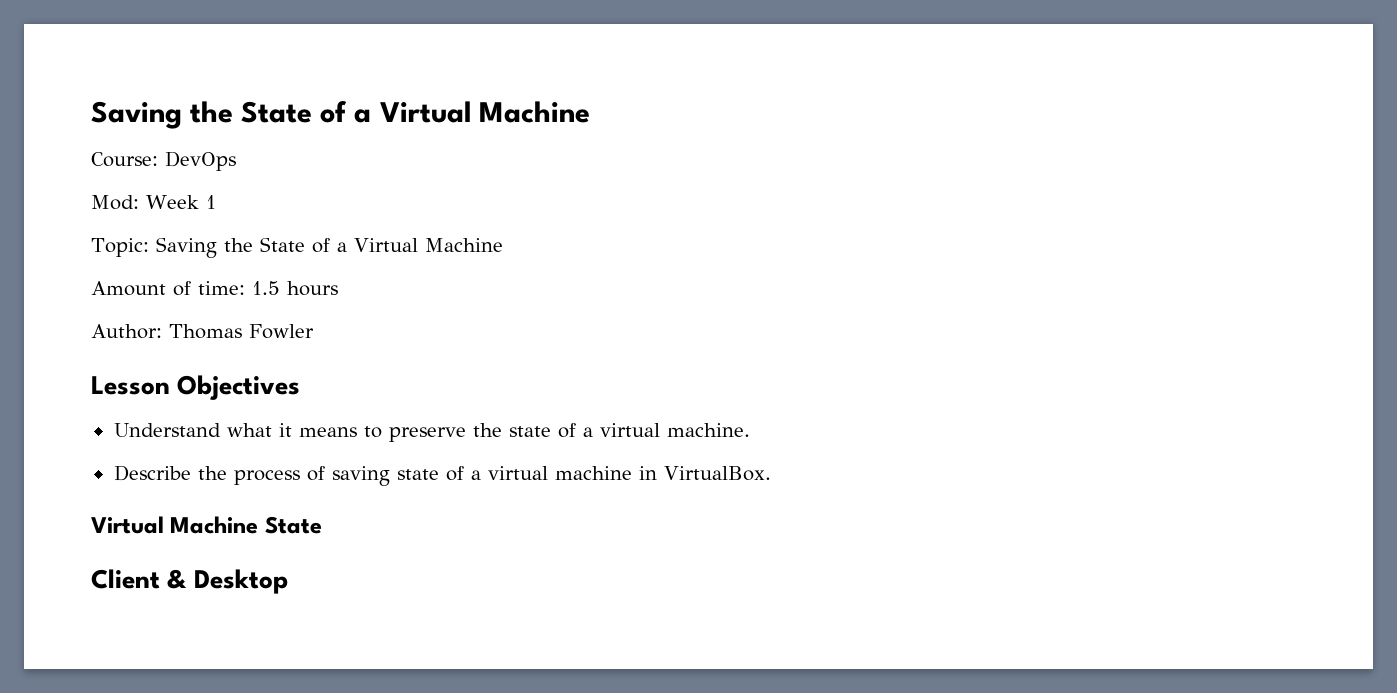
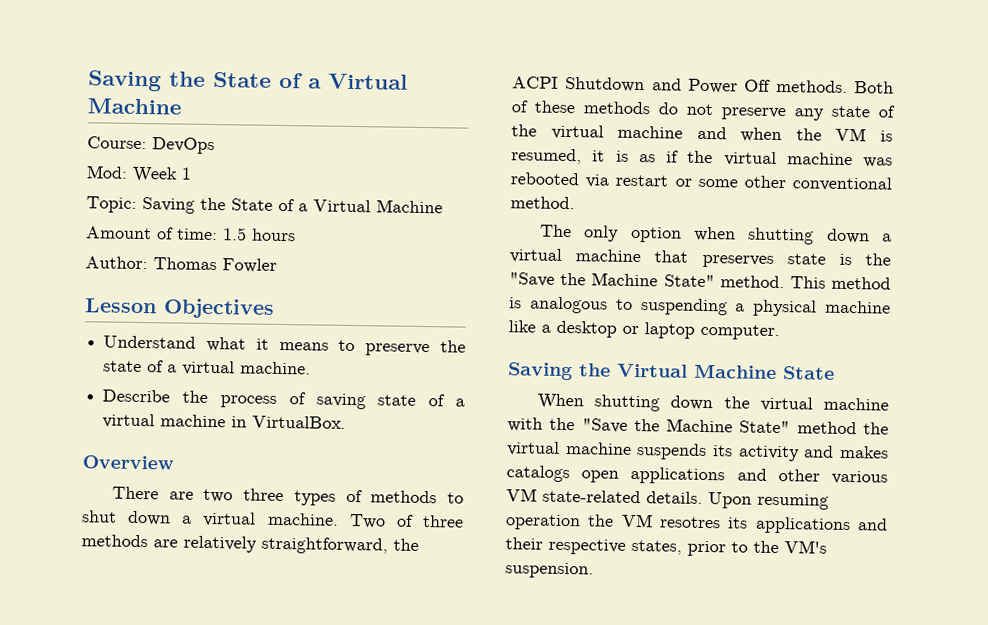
- Virtual Machine State
- Client & Desktop
+ Overview
+ There are two three types of methods to shut down a virtual machine. Two of three methods are relatively straightforward, the ACPI Shutdown and Power Off methods. Both of these methods do not preserve any state of the virtual machine and when the VM is resumed, it is as if the virtual machine was rebooted via restart or some other conventional method.
+ The only option when shutting down a virtual machine that preserves state is the "Save the Machine State" method. This method is analogous to suspending a physical machine like a desktop or laptop computer.
+ Saving the Virtual Machine State
+ When shutting down the virtual machine with the "Save the Machine State" method the virtual machine suspends its activity and makes catalogs open applications and other various VM state-related details. Upon resuming operation the VM resotres its applications and their respective states, prior to the VM's suspension.

